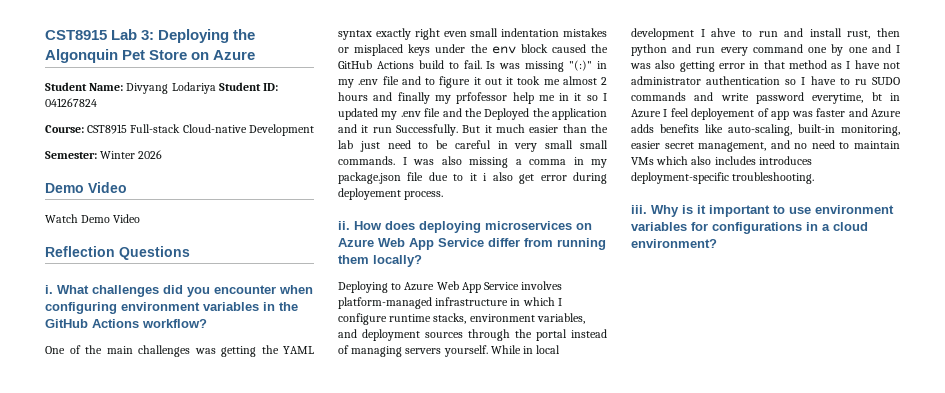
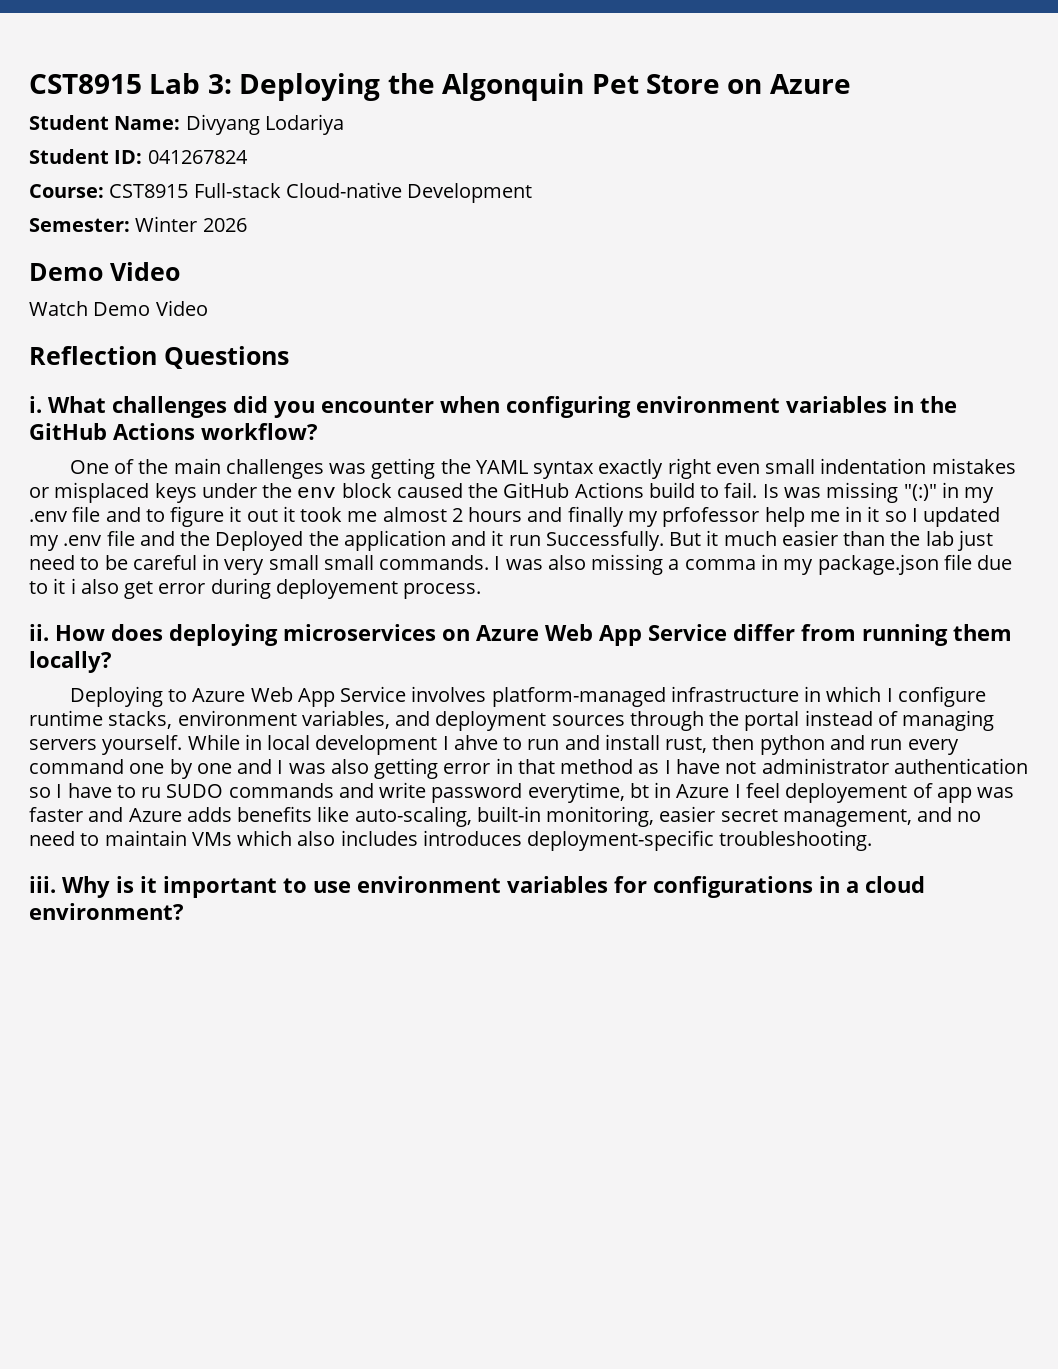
- Student Name: Divyang Lodariya Student ID: 041267824
+ Student Name: Divyang Lodariya
+ Student ID: 041267824

